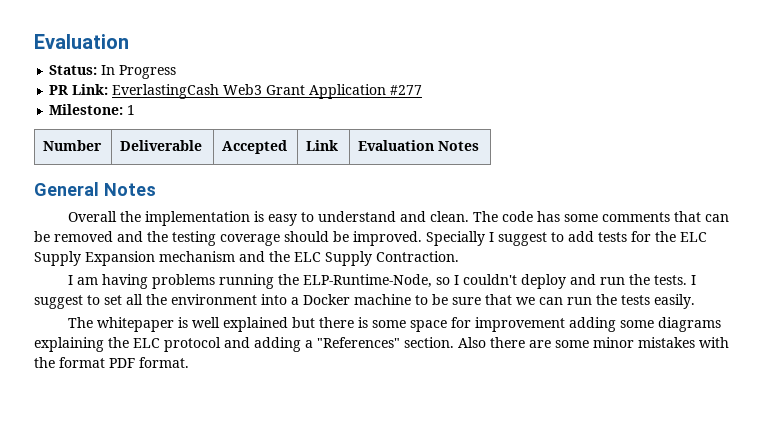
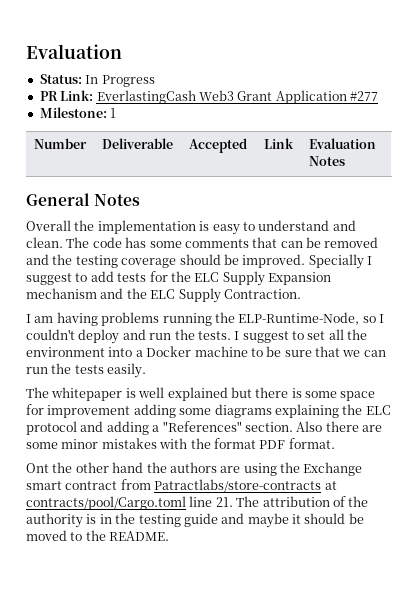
+ Ont the other hand the authors are using the Exchange smart contract from Patractlabs/store-contracts at contracts/pool/Cargo.toml line 21. The attribution of the authority is in the testing guide and maybe it should be moved to the README.

